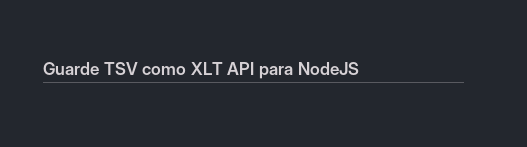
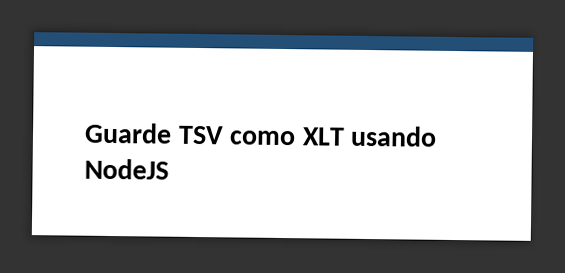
- Guarde TSV como XLT API para NodeJS
+ Guarde TSV como XLT usando NodeJS

